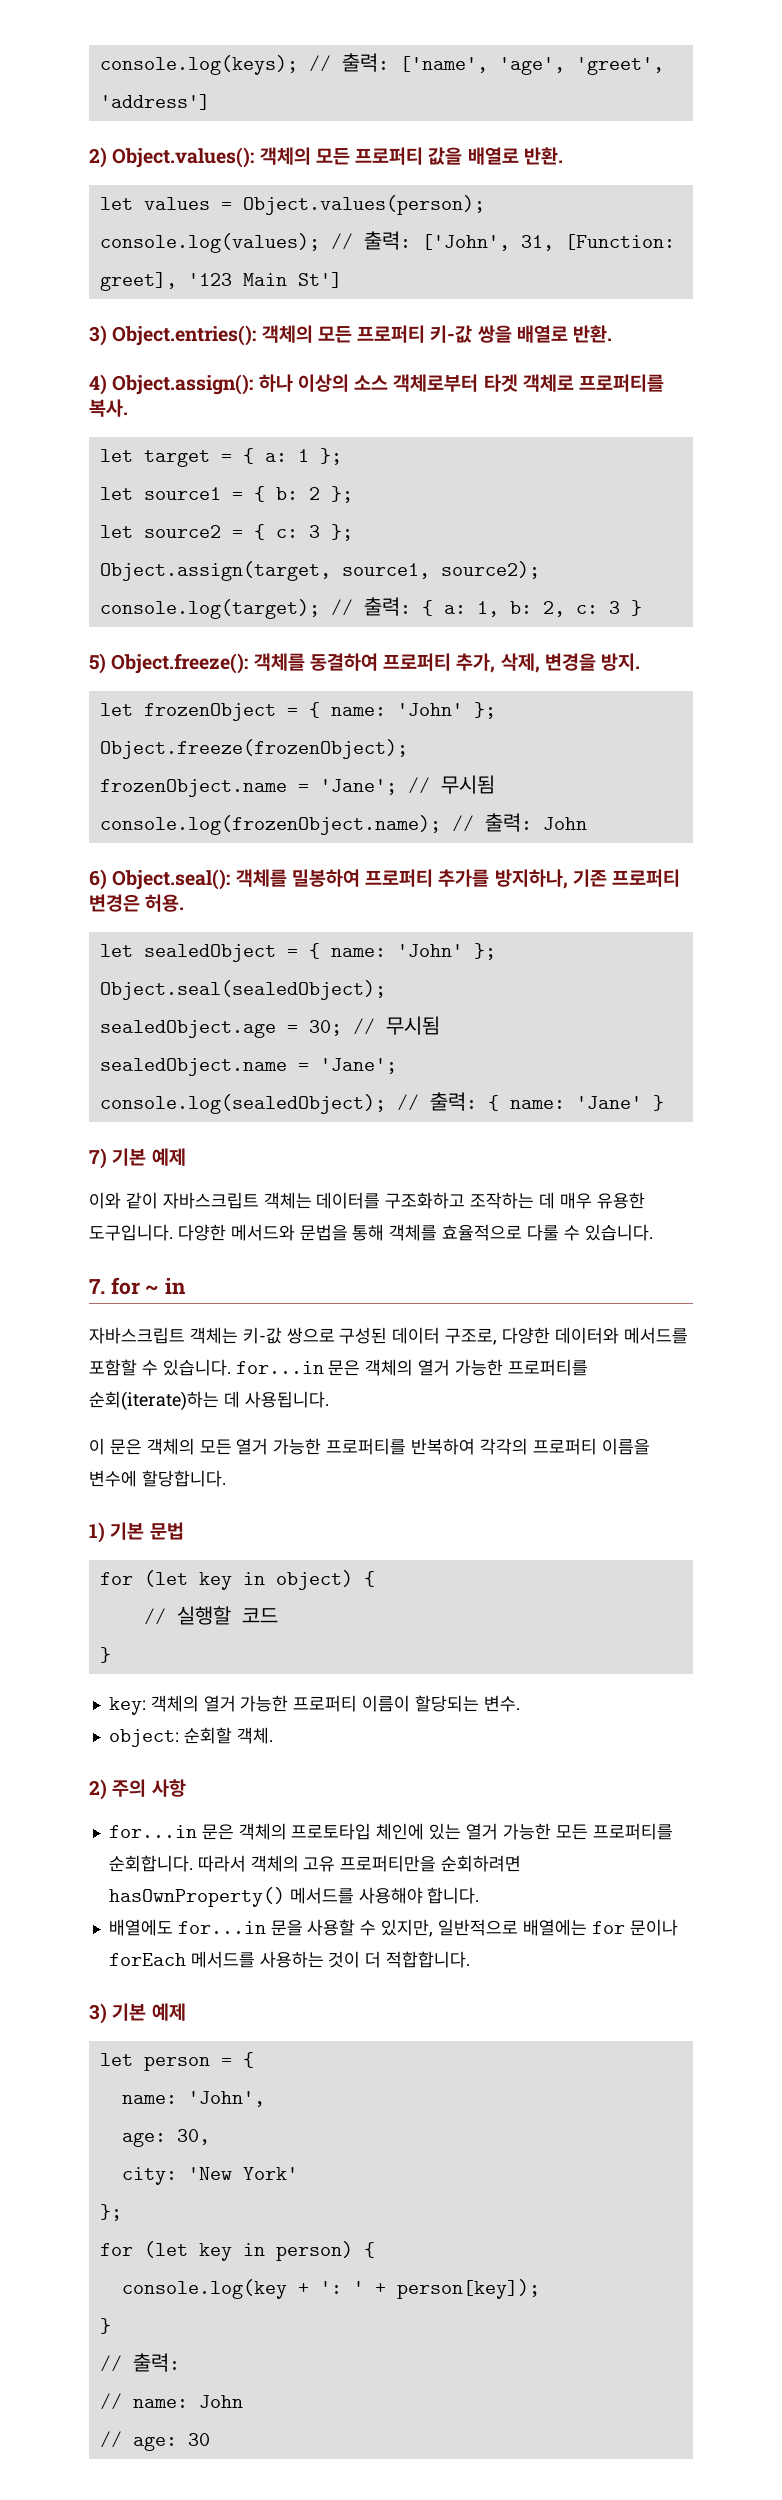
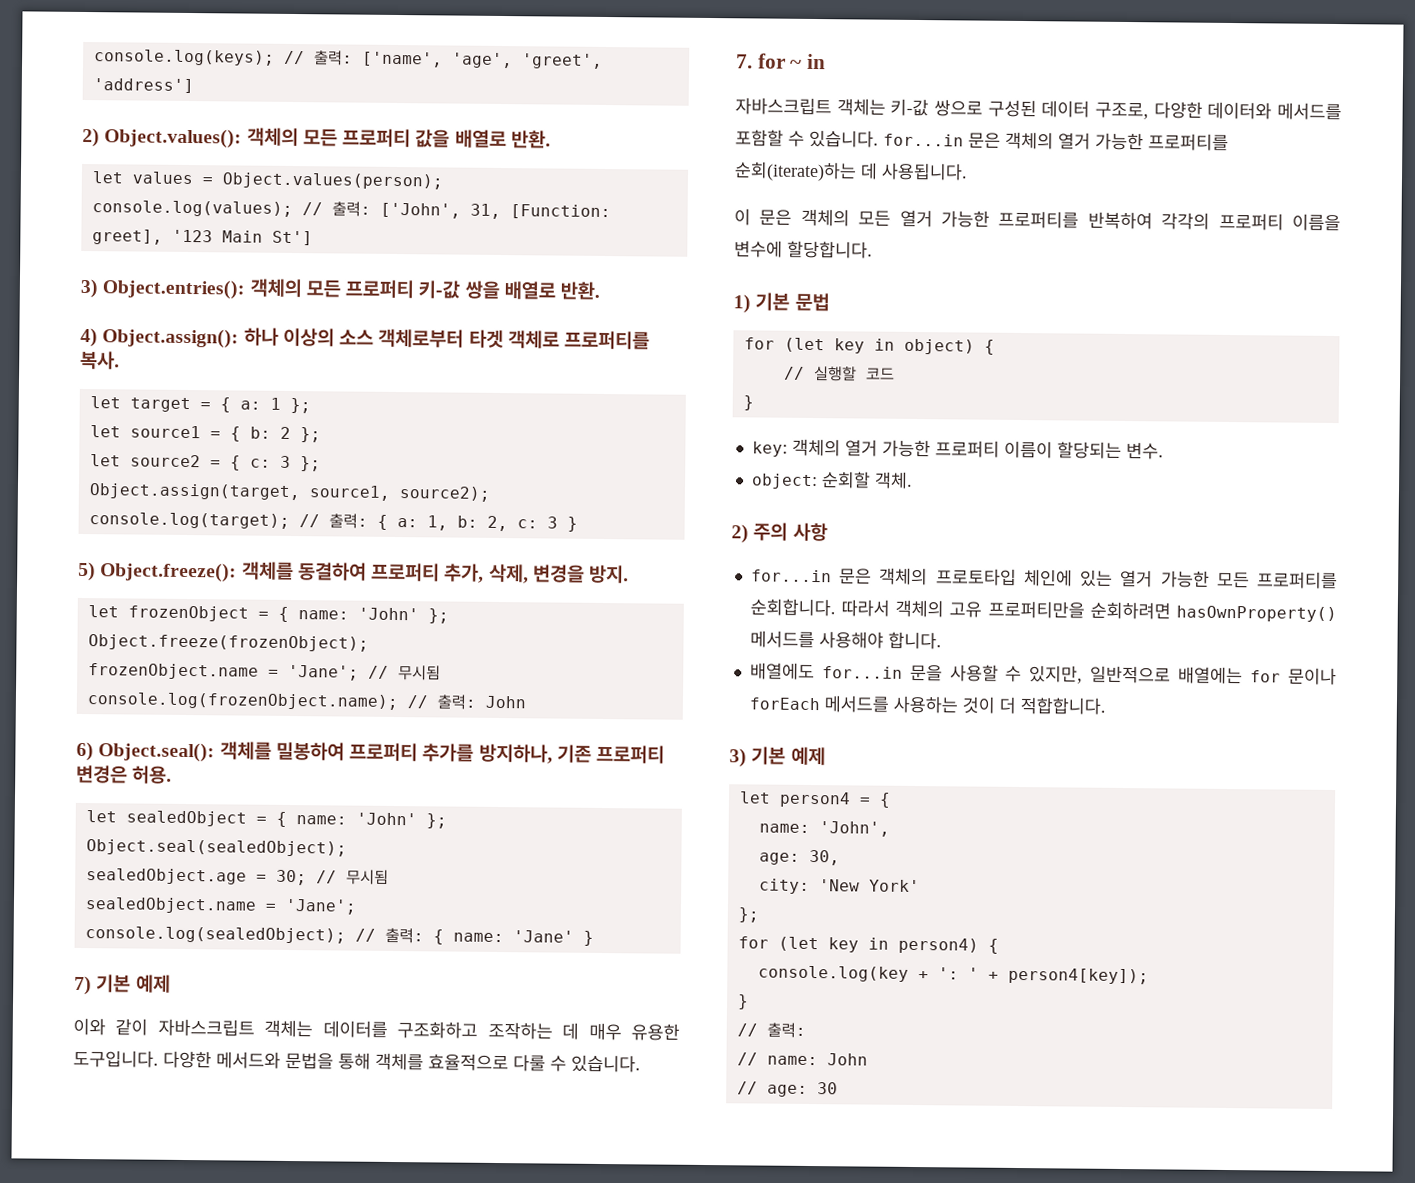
- let person = {
+ let person4 = {
- for (let key in person) {
+ for (let key in person4) {
- console.log(key + ': ' + person[key]);
+ console.log(key + ': ' + person4[key]);

